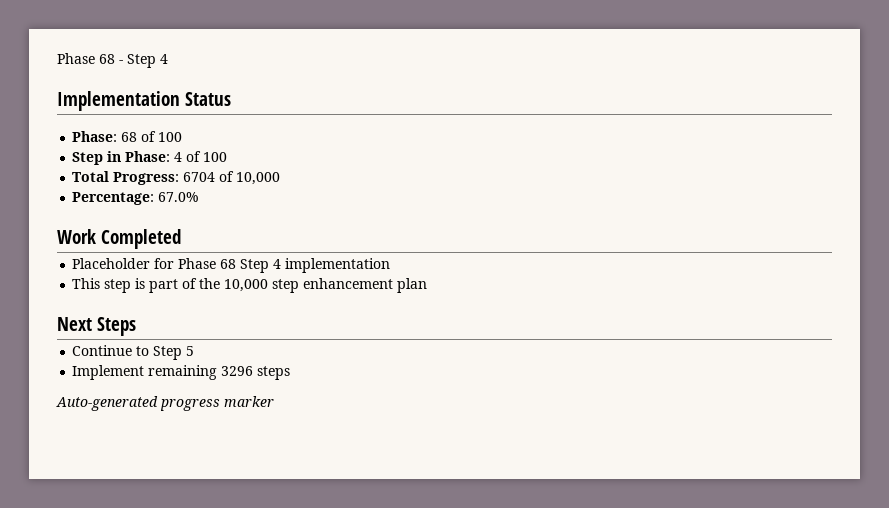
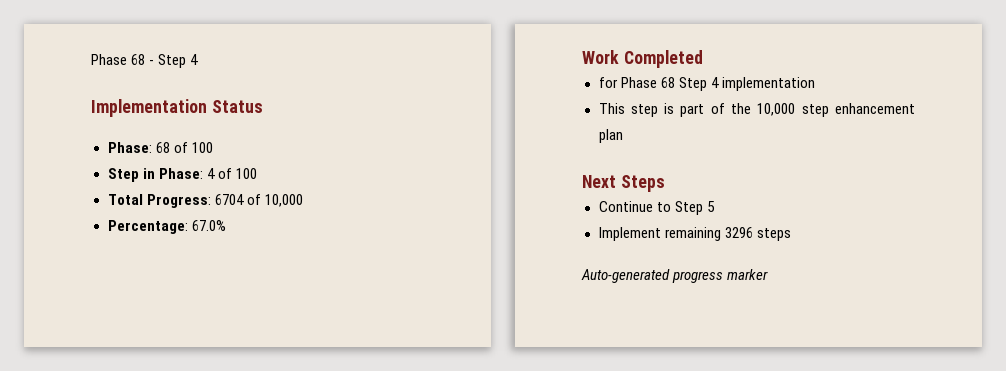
- Placeholder for Phase 68 Step 4 implementation
+ for Phase 68 Step 4 implementation

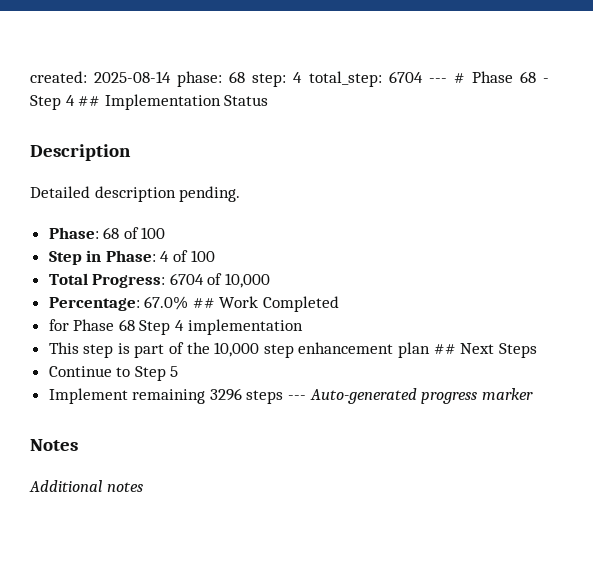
- Phase 68 - Step 4
- Implementation Status
+ created: 2025-08-14 phase: 68 step: 4 total_step: 6704 --- # Phase 68 - Step 4 ## Implementation Status
+ Description
+ Detailed description pending.
- Percentage: 67.0%
- Work Completed
+ Percentage: 67.0% ## Work Completed
- This step is part of the 10,000 step enhancement plan
- Next Steps
+ This step is part of the 10,000 step enhancement plan ## Next Steps
- Implement remaining 3296 steps
- Auto-generated progress marker
+ Implement remaining 3296 steps --- Auto-generated progress marker
+ Notes
+ Additional notes

